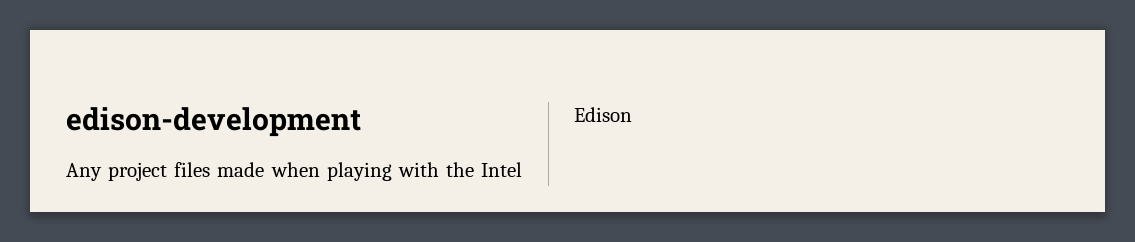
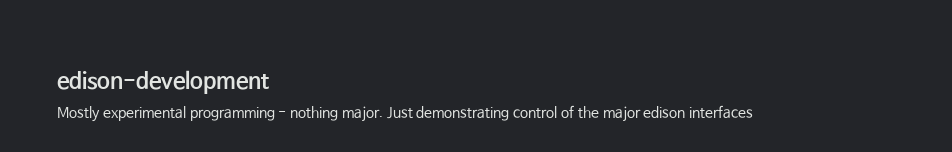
- Any project files made when playing with the Intel Edison
+ Mostly experimental programming - nothing major. Just demonstrating control of the major edison interfaces

